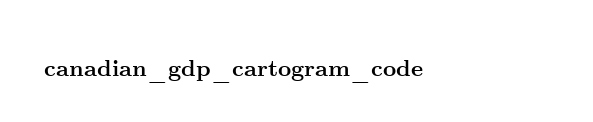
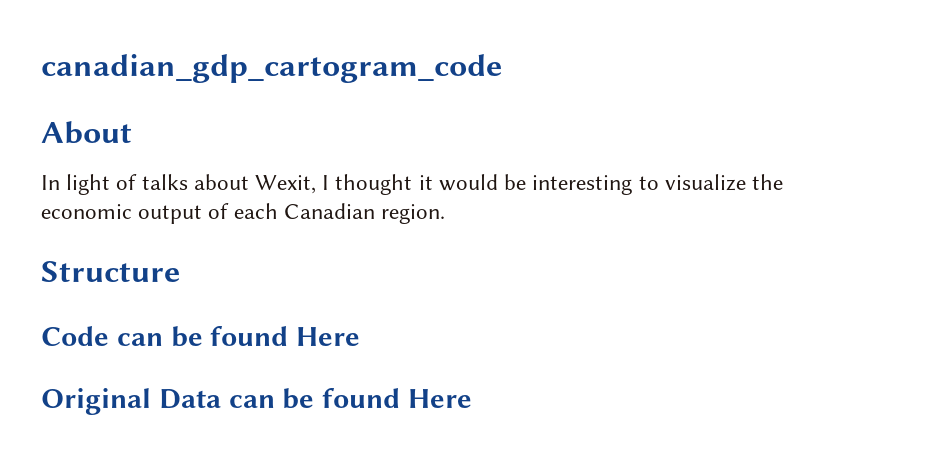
+ About
+ In light of talks about Wexit, I thought it would be interesting to visualize the economic output of each Canadian region.
+ Structure
+ Code can be found Here
+ Original Data can be found Here

